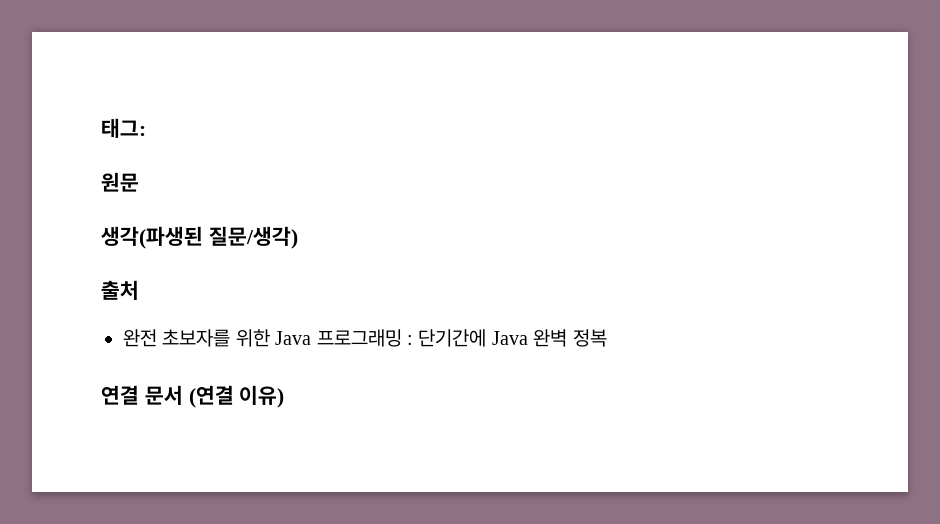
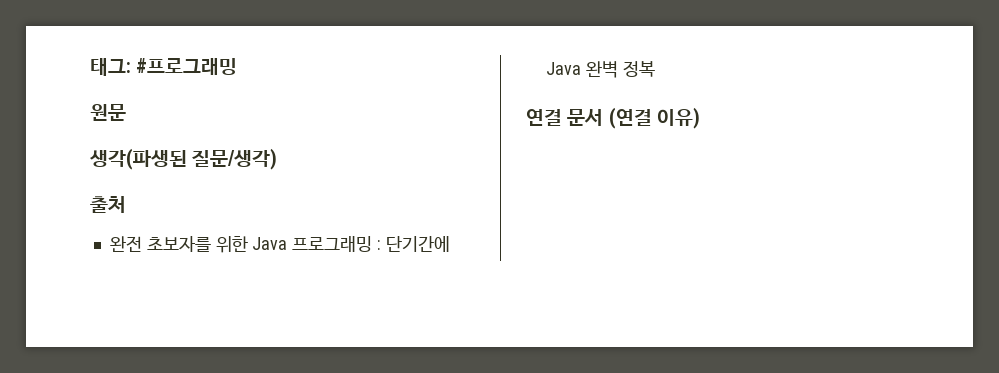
- 태그:
+ 태그: #프로그래밍

